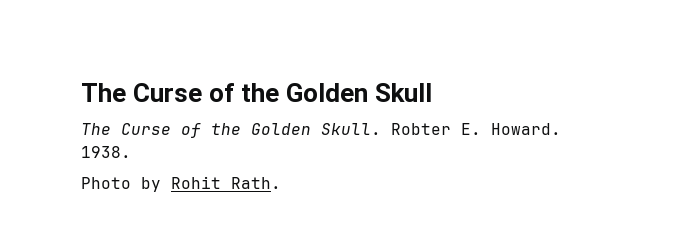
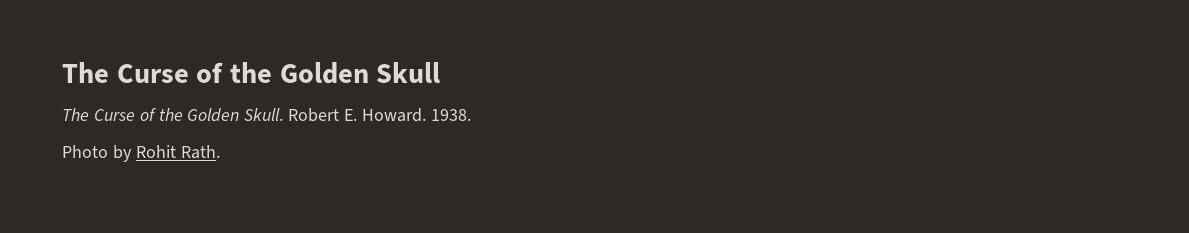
- Robter E. Howard.
+ Robert E. Howard.

